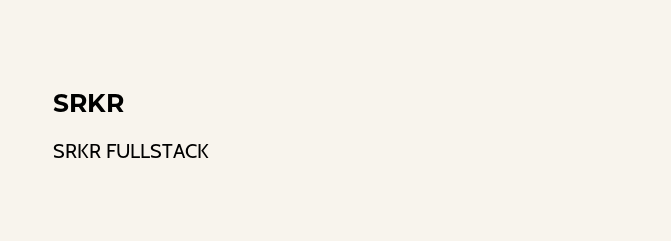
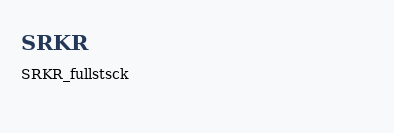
- SRKR FULLSTACK
+ SRKR_fullstsck

